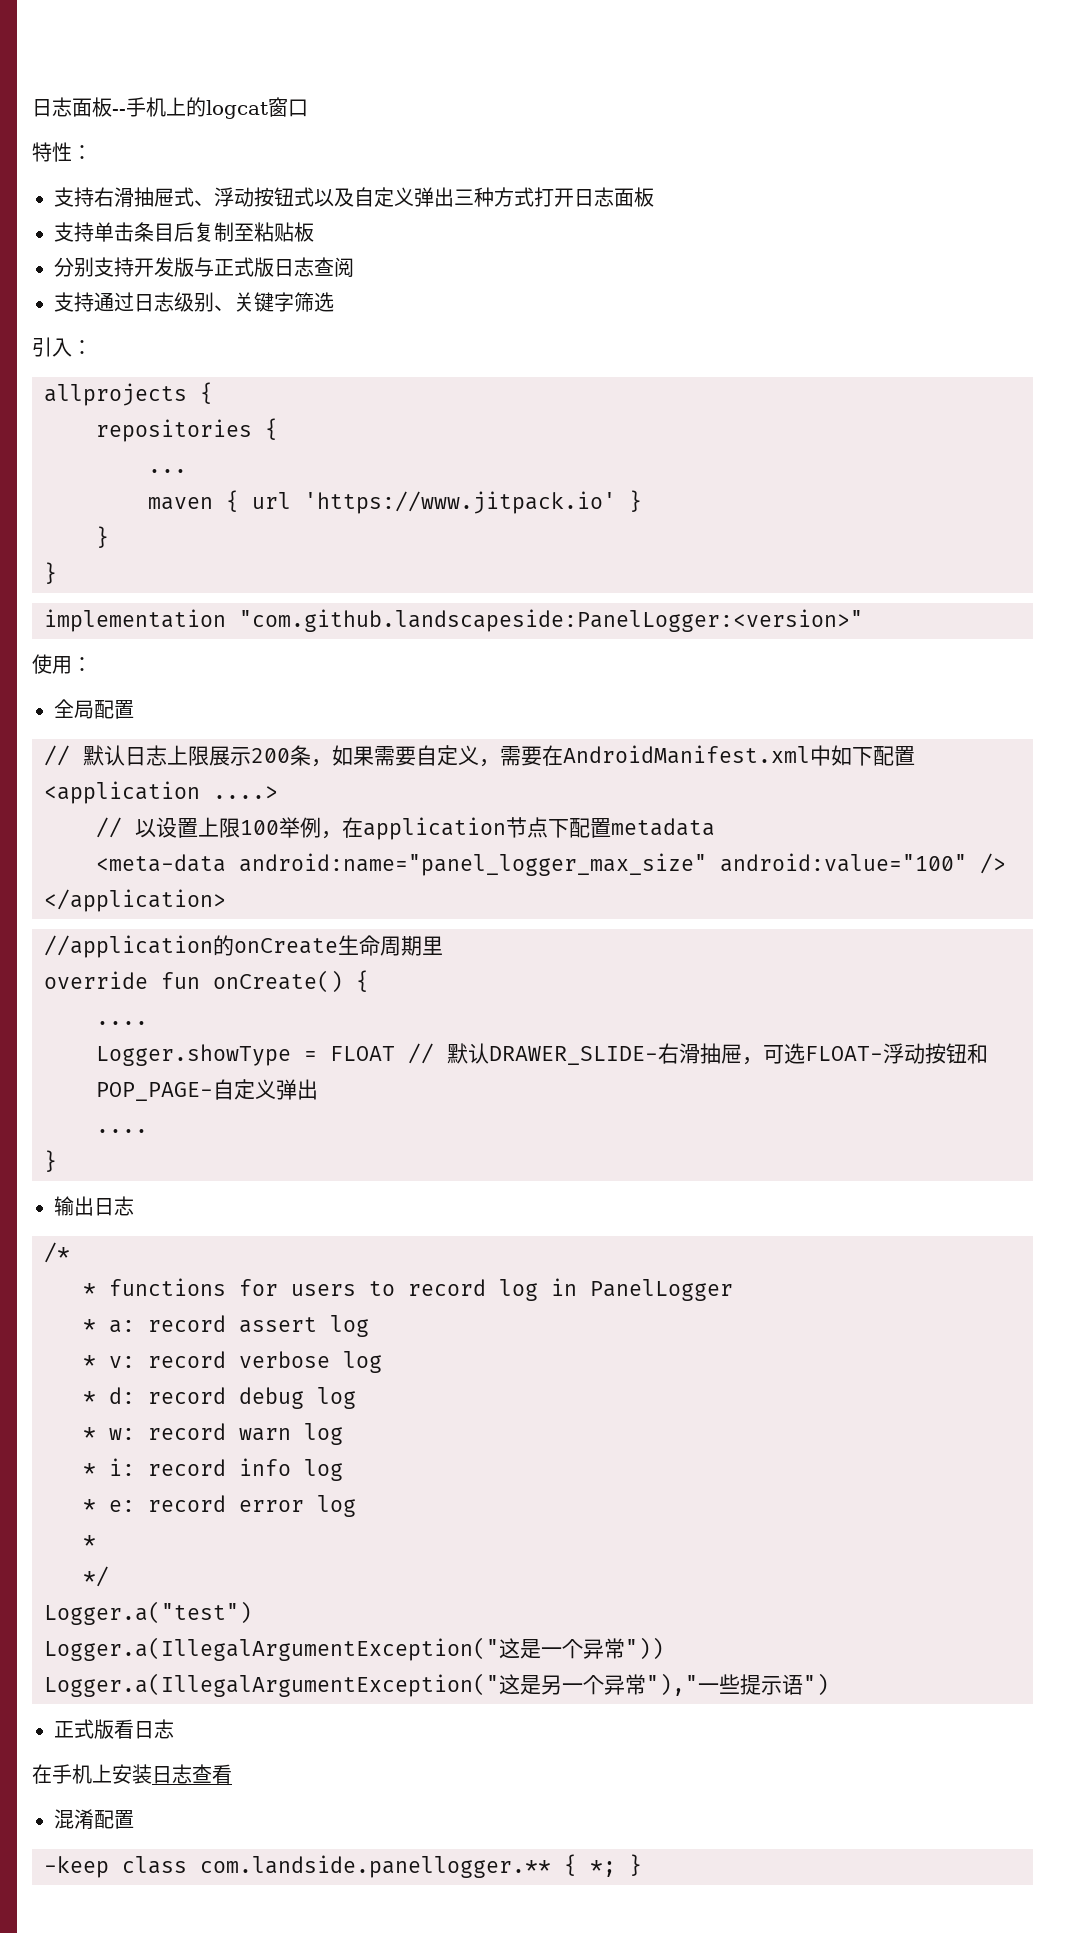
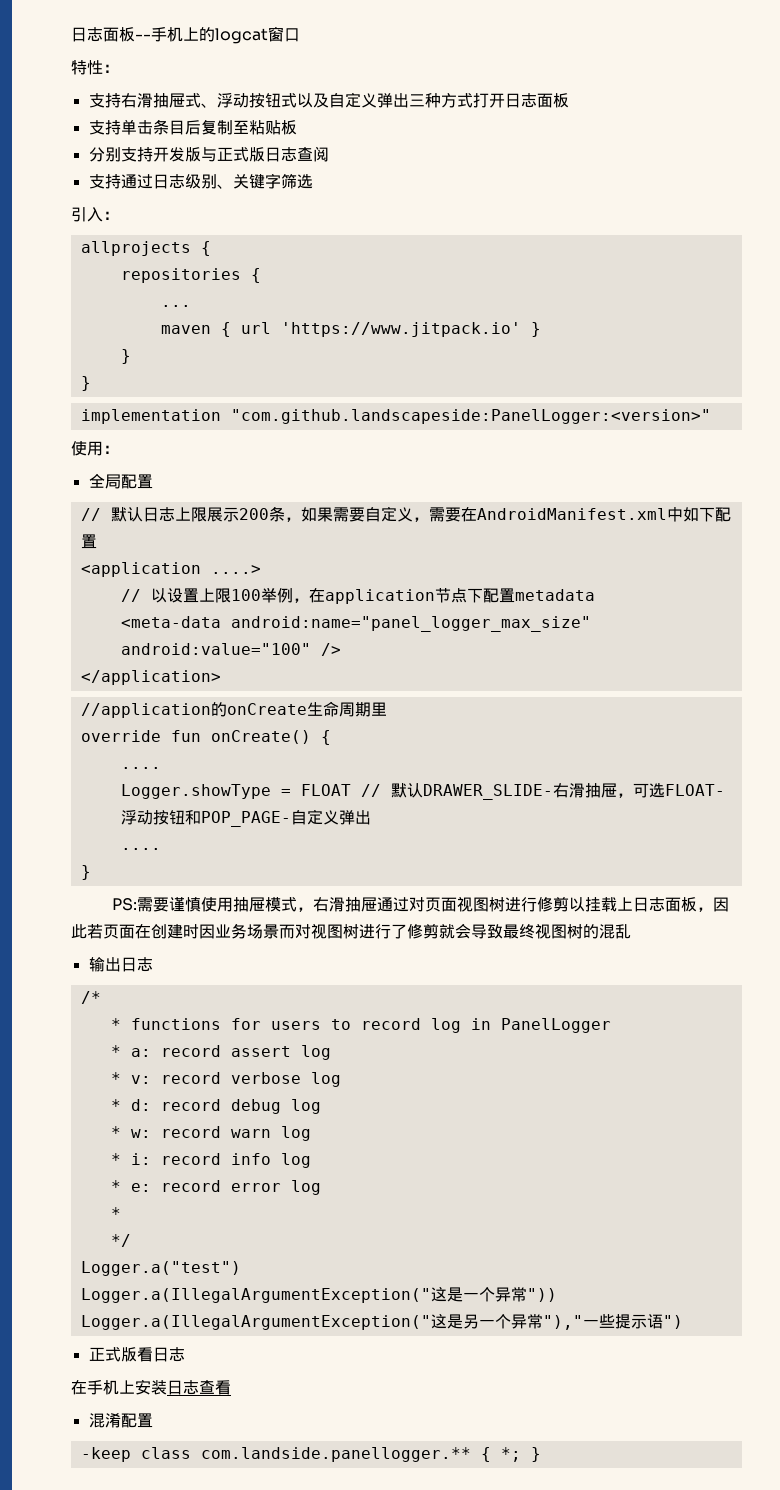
+ PS:需要谨慎使用抽屉模式，右滑抽屉通过对页面视图树进行修剪以挂载上日志面板，因此若页面在创建时因业务场景而对视图树进行了修剪就会导致最终视图树的混乱

